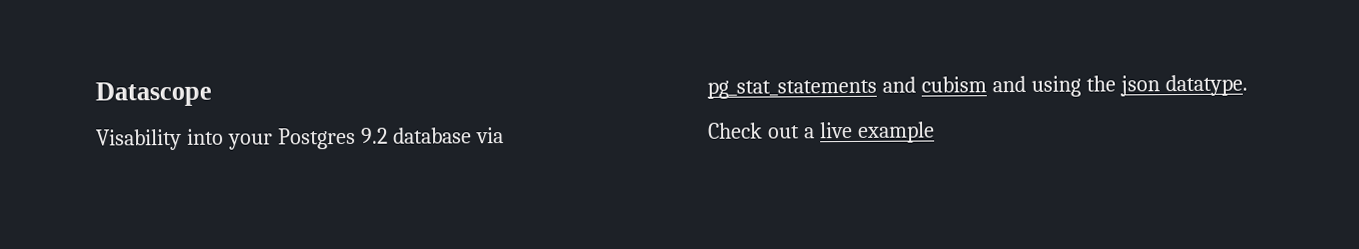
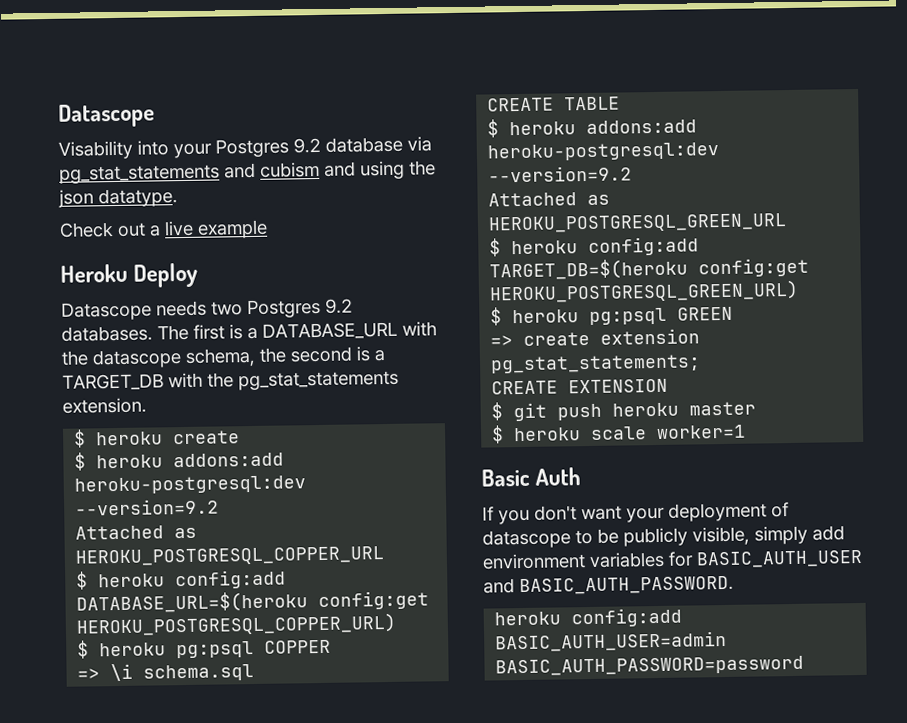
+ Heroku Deploy
+ Datascope needs two Postgres 9.2 databases. The first is a DATABASE_URL with the datascope schema, the second is a TARGET_DB with the pg_stat_statements extension.
+ $ heroku create
+ $ heroku addons:add heroku-postgresql:dev --version=9.2
+ Attached as HEROKU_POSTGRESQL_COPPER_URL
+ $ heroku config:add DATABASE_URL=$(heroku config:get HEROKU_POSTGRESQL_COPPER_URL)
+ $ heroku pg:psql COPPER
+ => \i schema.sql
+ CREATE TABLE
+ $ heroku addons:add heroku-postgresql:dev --version=9.2
+ Attached as HEROKU_POSTGRESQL_GREEN_URL
+ $ heroku config:add TARGET_DB=$(heroku config:get HEROKU_POSTGRESQL_GREEN_URL)
+ $ heroku pg:psql GREEN
+ => create extension pg_stat_statements;
+ CREATE EXTENSION
+ $ git push heroku master
+ $ heroku scale worker=1
+ Basic Auth
+ If you don't want your deployment of datascope to be publicly visible, simply add environment variables for BASIC_AUTH_USER and BASIC_AUTH_PASSWORD.
+ heroku config:add BASIC_AUTH_USER=admin BASIC_AUTH_PASSWORD=password

